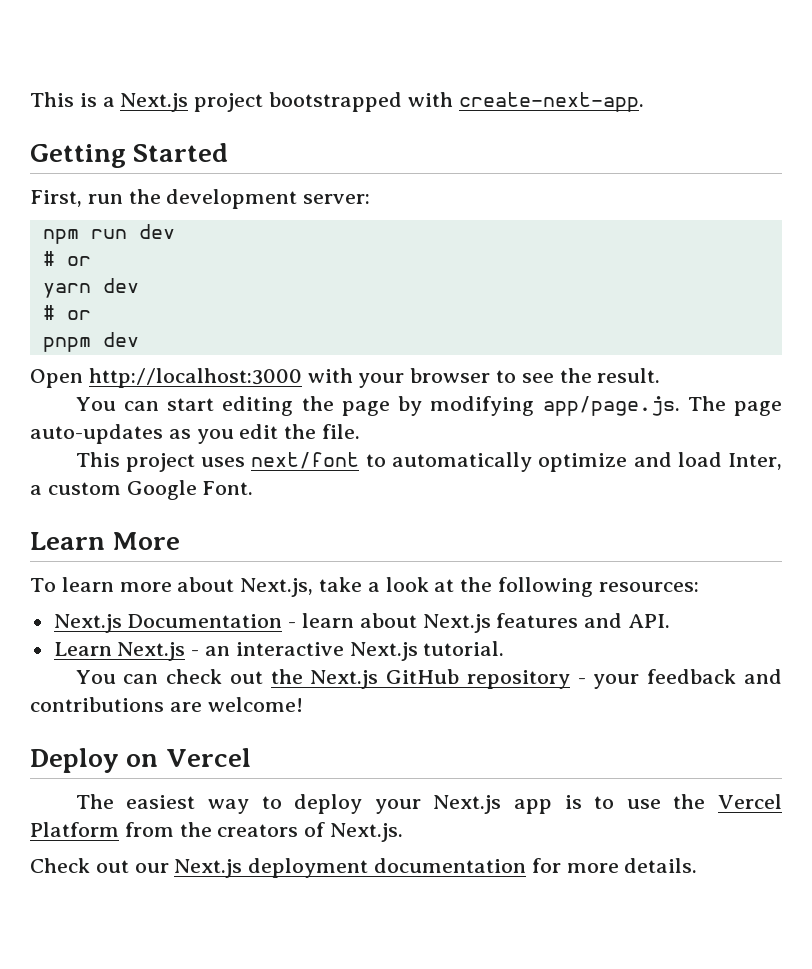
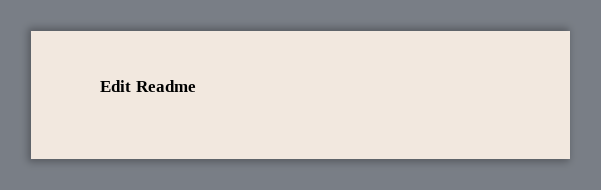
- This is a Next.js project bootstrapped with create-next-app.
- Getting Started
- First, run the development server:
- npm run dev
- # or
- yarn dev
- # or
- pnpm dev
- Open http://localhost:3000 with your browser to see the result.
- You can start editing the page by modifying app/page.js. The page auto-updates as you edit the file.
- This project uses next/font to automatically optimize and load Inter, a custom Google Font.
- Learn More
- To learn more about Next.js, take a look at the following resources:
- Next.js Documentation - learn about Next.js features and API.
- Learn Next.js - an interactive Next.js tutorial.
- You can check out the Next.js GitHub repository - your feedback and contributions are welcome!
- Deploy on Vercel
- The easiest way to deploy your Next.js app is to use the Vercel Platform from the creators of Next.js.
- Check out our Next.js deployment documentation for more details.
+ Edit Readme

